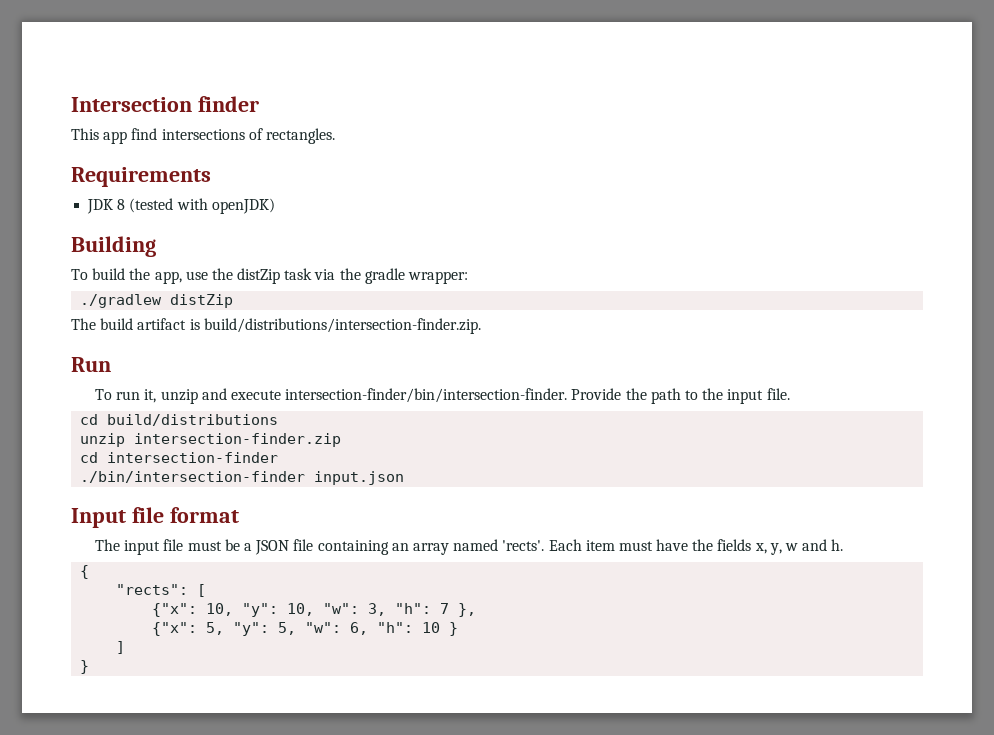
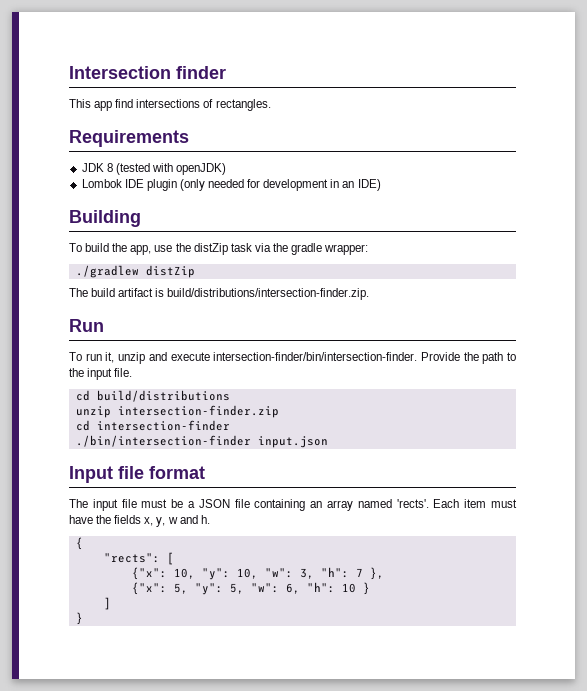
+ Lombok IDE plugin (only needed for development in an IDE)

